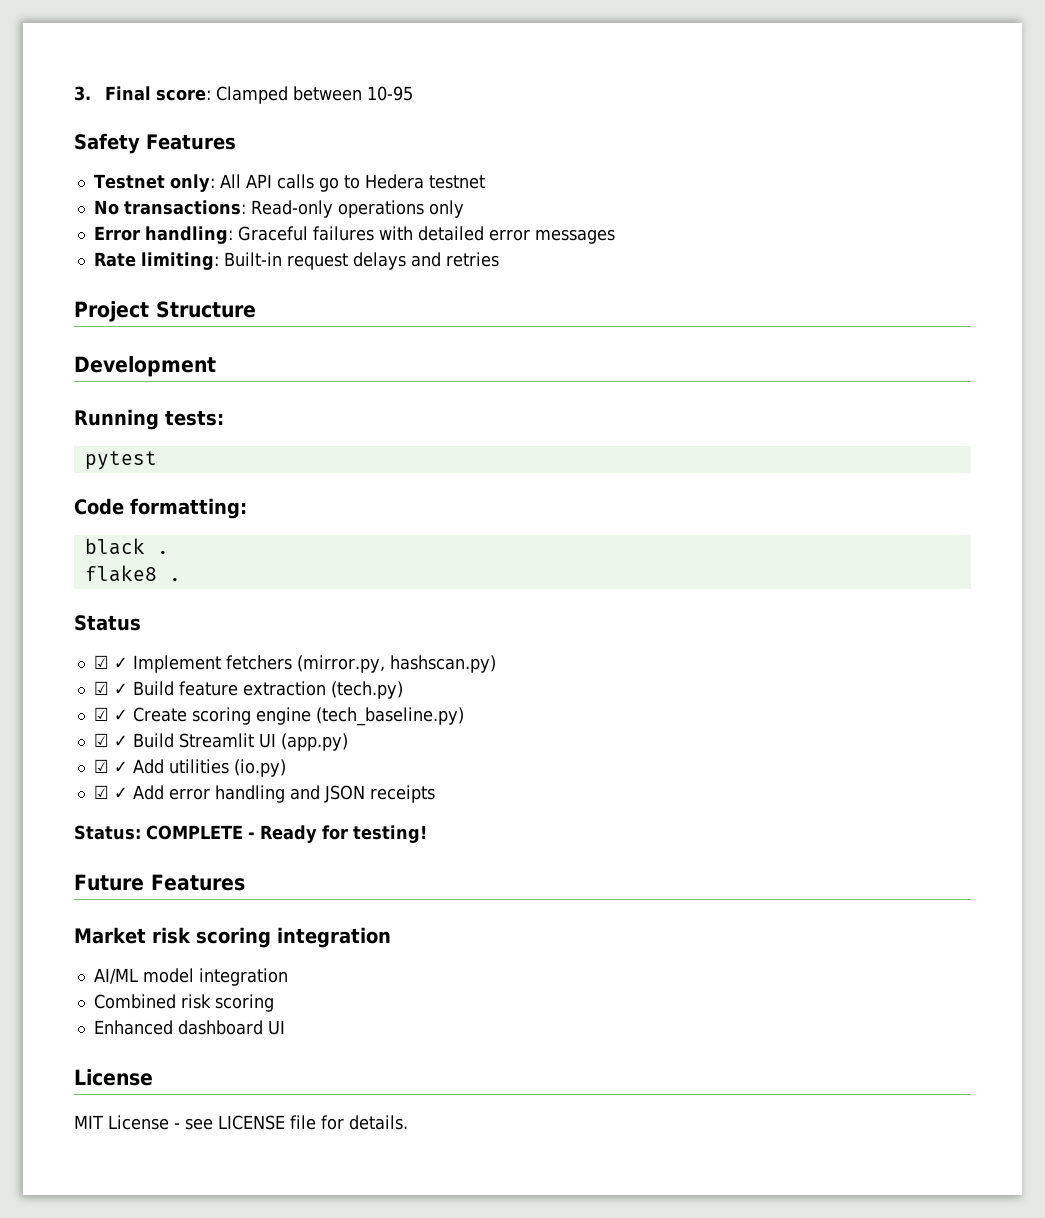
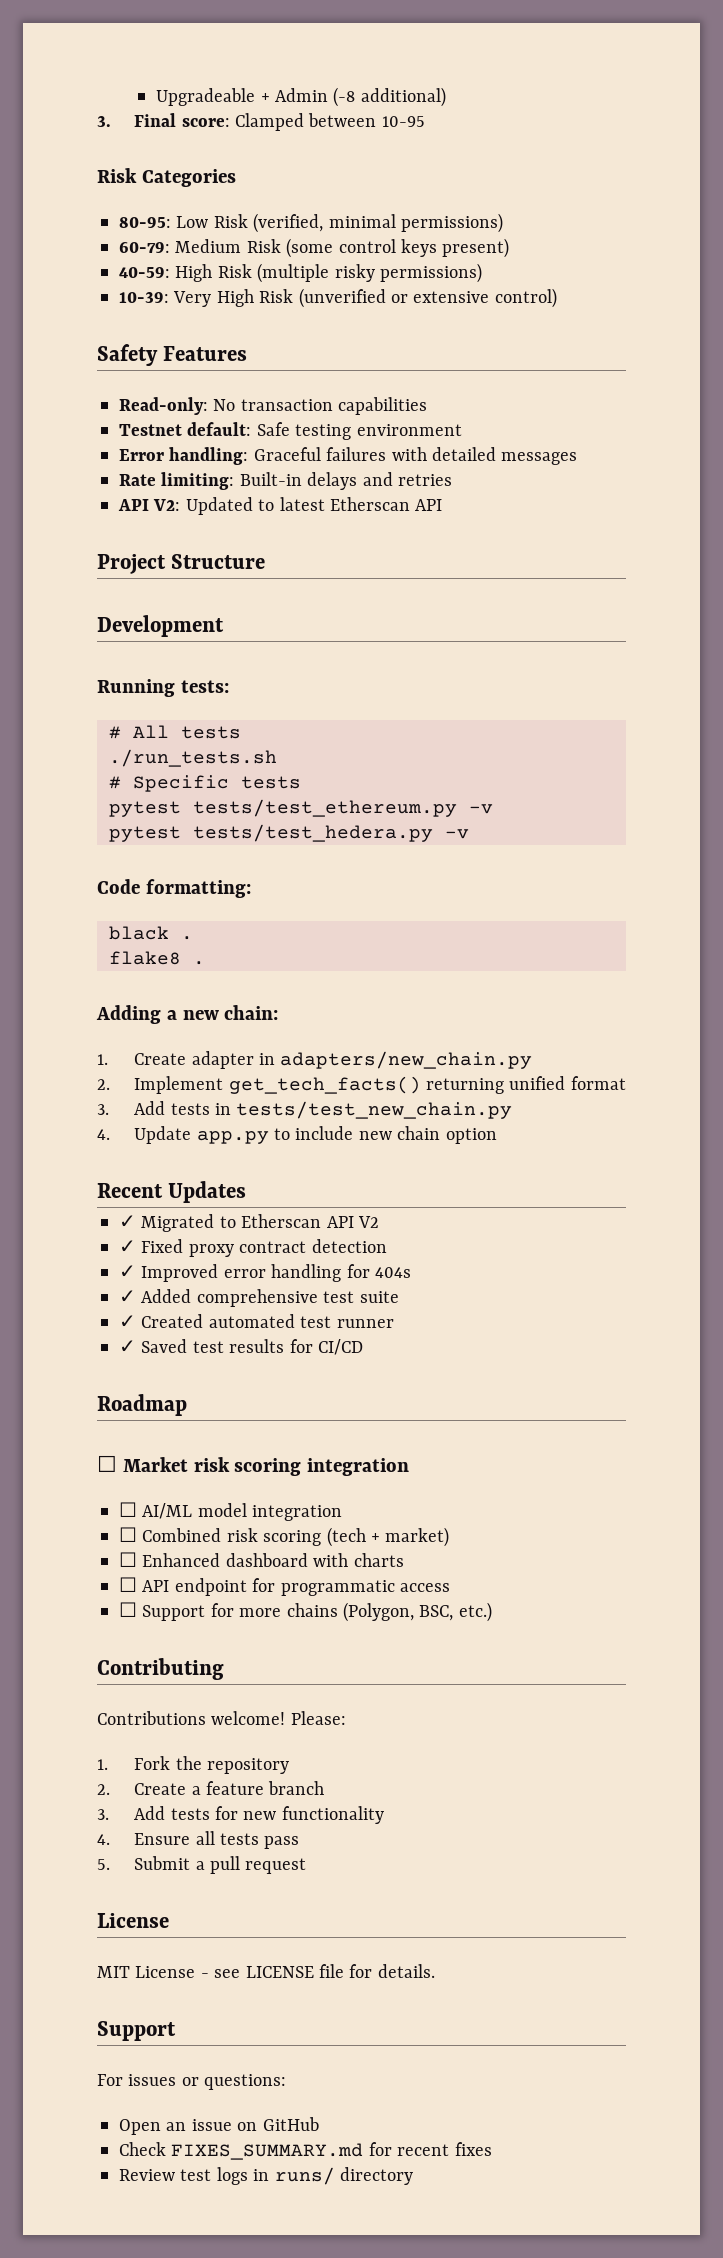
+ Upgradeable + Admin (-8 additional)
+ Risk Categories
+ 80-95: Low Risk (verified, minimal permissions)
+ 60-79: Medium Risk (some control keys present)
+ 40-59: High Risk (multiple risky permissions)
+ 10-39: Very High Risk (unverified or extensive control)
  Safety Features
- Testnet only: All API calls go to Hedera testnet
- No transactions: Read-only operations only
+ Read-only: No transaction capabilities
+ Testnet default: Safe testing environment
- Error handling: Graceful failures with detailed error messages
+ Error handling: Graceful failures with detailed messages
- Rate limiting: Built-in request delays and retries
+ Rate limiting: Built-in delays and retries
+ API V2: Updated to latest Etherscan API
- pytest
+ # All tests
+ ./run_tests.sh
+ # Specific tests
+ pytest tests/test_ethereum.py -v
+ pytest tests/test_hedera.py -v
- Status
- ☑ ✓ Implement fetchers (mirror.py, hashscan.py)
- ☑ ✓ Build feature extraction (tech.py)
- ☑ ✓ Create scoring engine (tech_baseline.py)
- ☑ ✓ Build Streamlit UI (app.py)
- ☑ ✓ Add utilities (io.py)
- ☑ ✓ Add error handling and JSON receipts
- Status: COMPLETE - Ready for testing!
- Future Features
- Market risk scoring integration
+ Adding a new chain:
+ 1. Create adapter in adapters/new_chain.py
+ 2. Implement get_tech_facts() returning unified format
+ 3. Add tests in tests/test_new_chain.py
+ 4. Update app.py to include new chain option
+ Recent Updates
+ ✓ Migrated to Etherscan API V2
+ ✓ Fixed proxy contract detection
+ ✓ Improved error handling for 404s
+ ✓ Added comprehensive test suite
+ ✓ Created automated test runner
+ ✓ Saved test results for CI/CD
+ Roadmap
+ ☐ Market risk scoring integration
- AI/ML model integration
+ ☐ AI/ML model integration
- Combined risk scoring
- Enhanced dashboard UI
+ ☐ Combined risk scoring (tech + market)
+ ☐ Enhanced dashboard with charts
+ ☐ API endpoint for programmatic access
+ ☐ Support for more chains (Polygon, BSC, etc.)
+ Contributing
+ Contributions welcome! Please:
+ 1. Fork the repository
+ 2. Create a feature branch
+ 3. Add tests for new functionality
+ 4. Ensure all tests pass
+ 5. Submit a pull request
  MIT License - see LICENSE file for details.
+ Support
+ For issues or questions:
+ Open an issue on GitHub
+ Check FIXES_SUMMARY.md for recent fixes
+ Review test logs in runs/ directory

